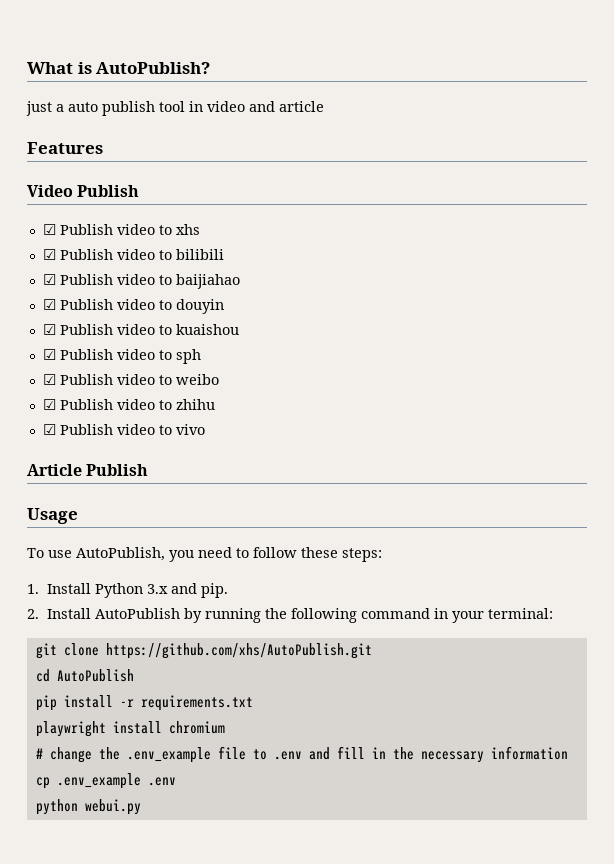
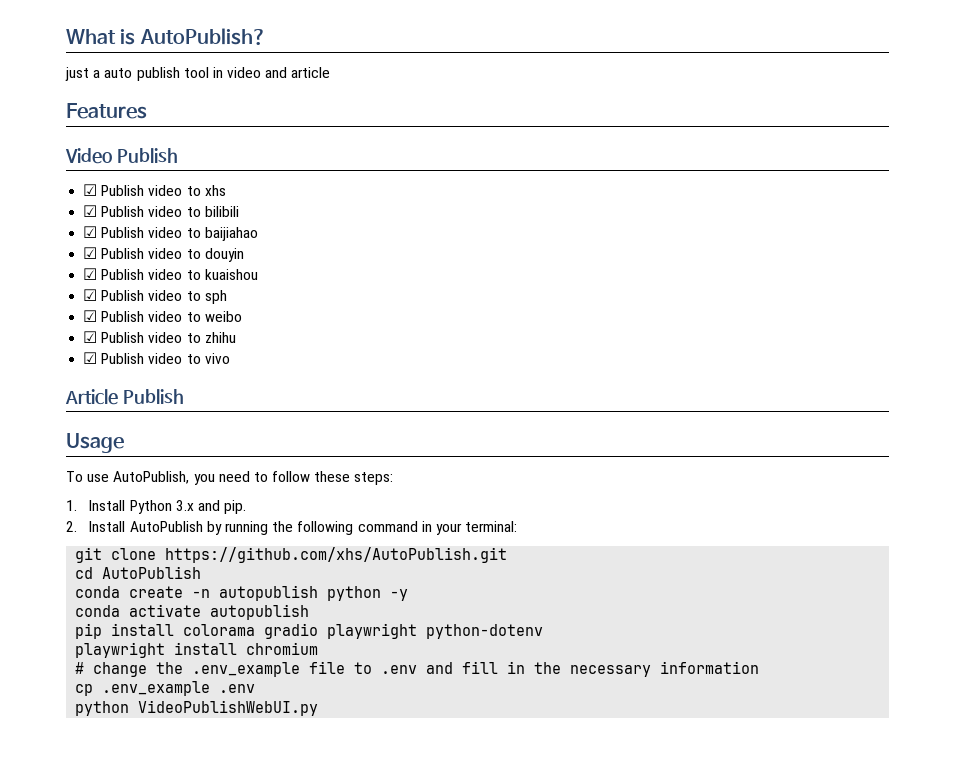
- pip install -r requirements.txt
+ conda create -n autopublish python -y
+ conda activate autopublish
+ pip install colorama gradio playwright python-dotenv
- python webui.py
+ python VideoPublishWebUI.py

